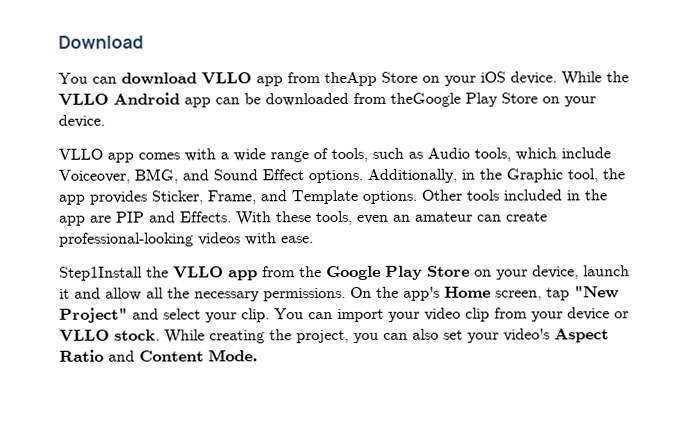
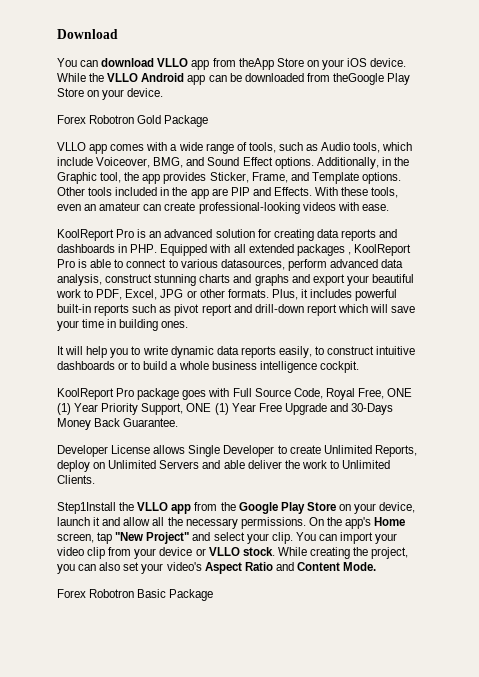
+ Forex Robotron Gold Package
+ KoolReport Pro is an advanced solution for creating data reports and dashboards in PHP. Equipped with all extended packages , KoolReport Pro is able to connect to various datasources, perform advanced data analysis, construct stunning charts and graphs and export your beautiful work to PDF, Excel, JPG or other formats. Plus, it includes powerful built-in reports such as pivot report and drill-down report which will save your time in building ones.
+ It will help you to write dynamic data reports easily, to construct intuitive dashboards or to build a whole business intelligence cockpit.
+ KoolReport Pro package goes with Full Source Code, Royal Free, ONE (1) Year Priority Support, ONE (1) Year Free Upgrade and 30-Days Money Back Guarantee.
+ Developer License allows Single Developer to create Unlimited Reports, deploy on Unlimited Servers and able deliver the work to Unlimited Clients.
+ Forex Robotron Basic Package

